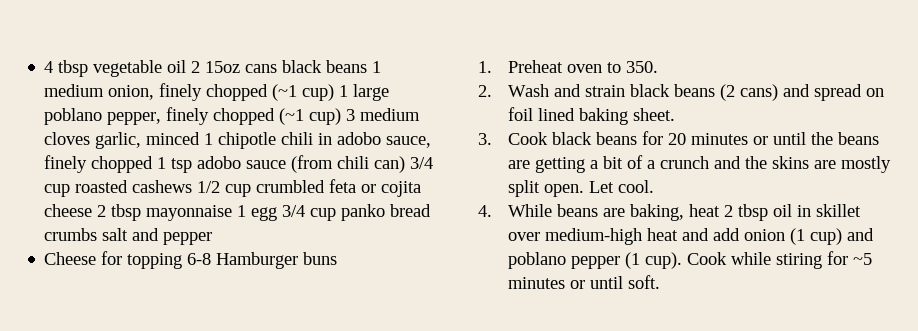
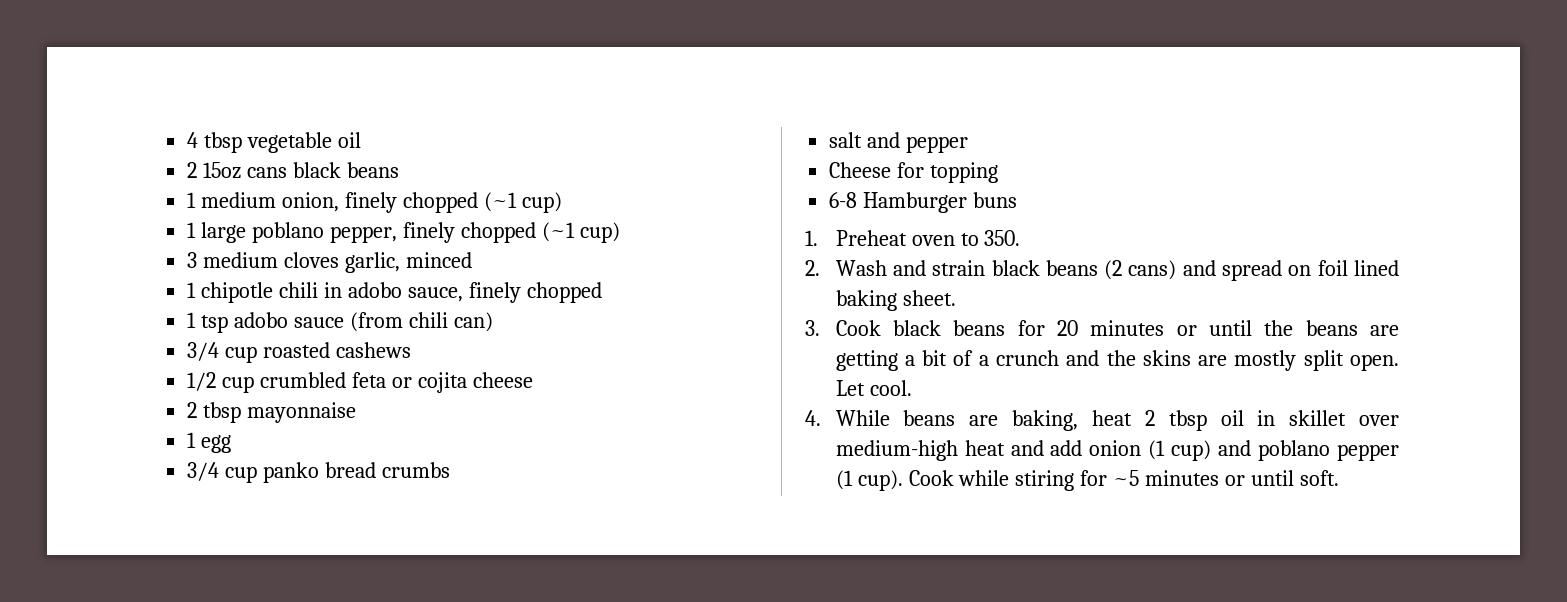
- 4 tbsp vegetable oil 2 15oz cans black beans 1 medium onion, finely chopped (~1 cup) 1 large poblano pepper, finely chopped (~1 cup) 3 medium cloves garlic, minced 1 chipotle chili in adobo sauce, finely chopped 1 tsp adobo sauce (from chili can) 3/4 cup roasted cashews 1/2 cup crumbled feta or cojita cheese 2 tbsp mayonnaise 1 egg 3/4 cup panko bread crumbs salt and pepper
+ 4 tbsp vegetable oil
+ 2 15oz cans black beans
+ 1 medium onion, finely chopped (~1 cup)
+ 1 large poblano pepper, finely chopped (~1 cup)
+ 3 medium cloves garlic, minced
+ 1 chipotle chili in adobo sauce, finely chopped
+ 1 tsp adobo sauce (from chili can)
+ 3/4 cup roasted cashews
+ 1/2 cup crumbled feta or cojita cheese
+ 2 tbsp mayonnaise
+ 1 egg
+ 3/4 cup panko bread crumbs
+ salt and pepper
- Cheese for topping 6-8 Hamburger buns
+ Cheese for topping
+ 6-8 Hamburger buns

